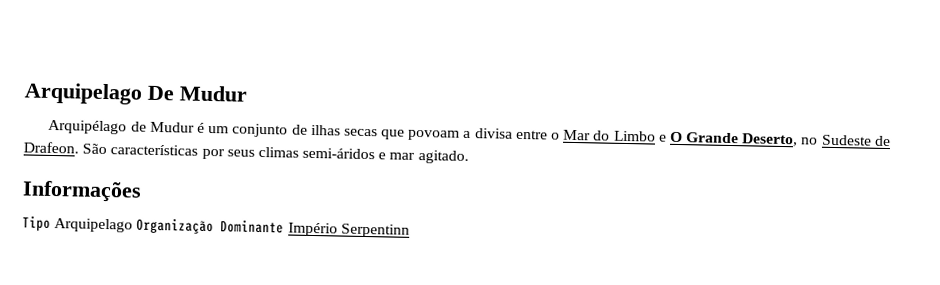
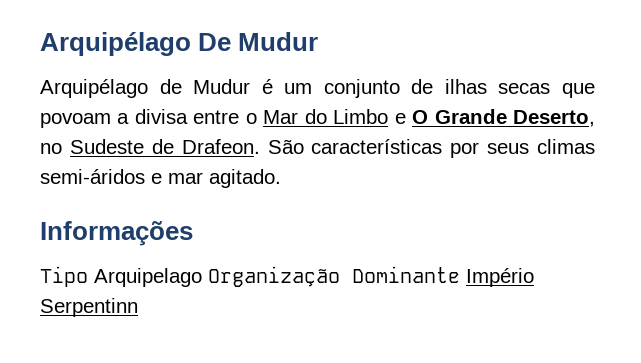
- Arquipelago De Mudur
+ Arquipélago De Mudur

